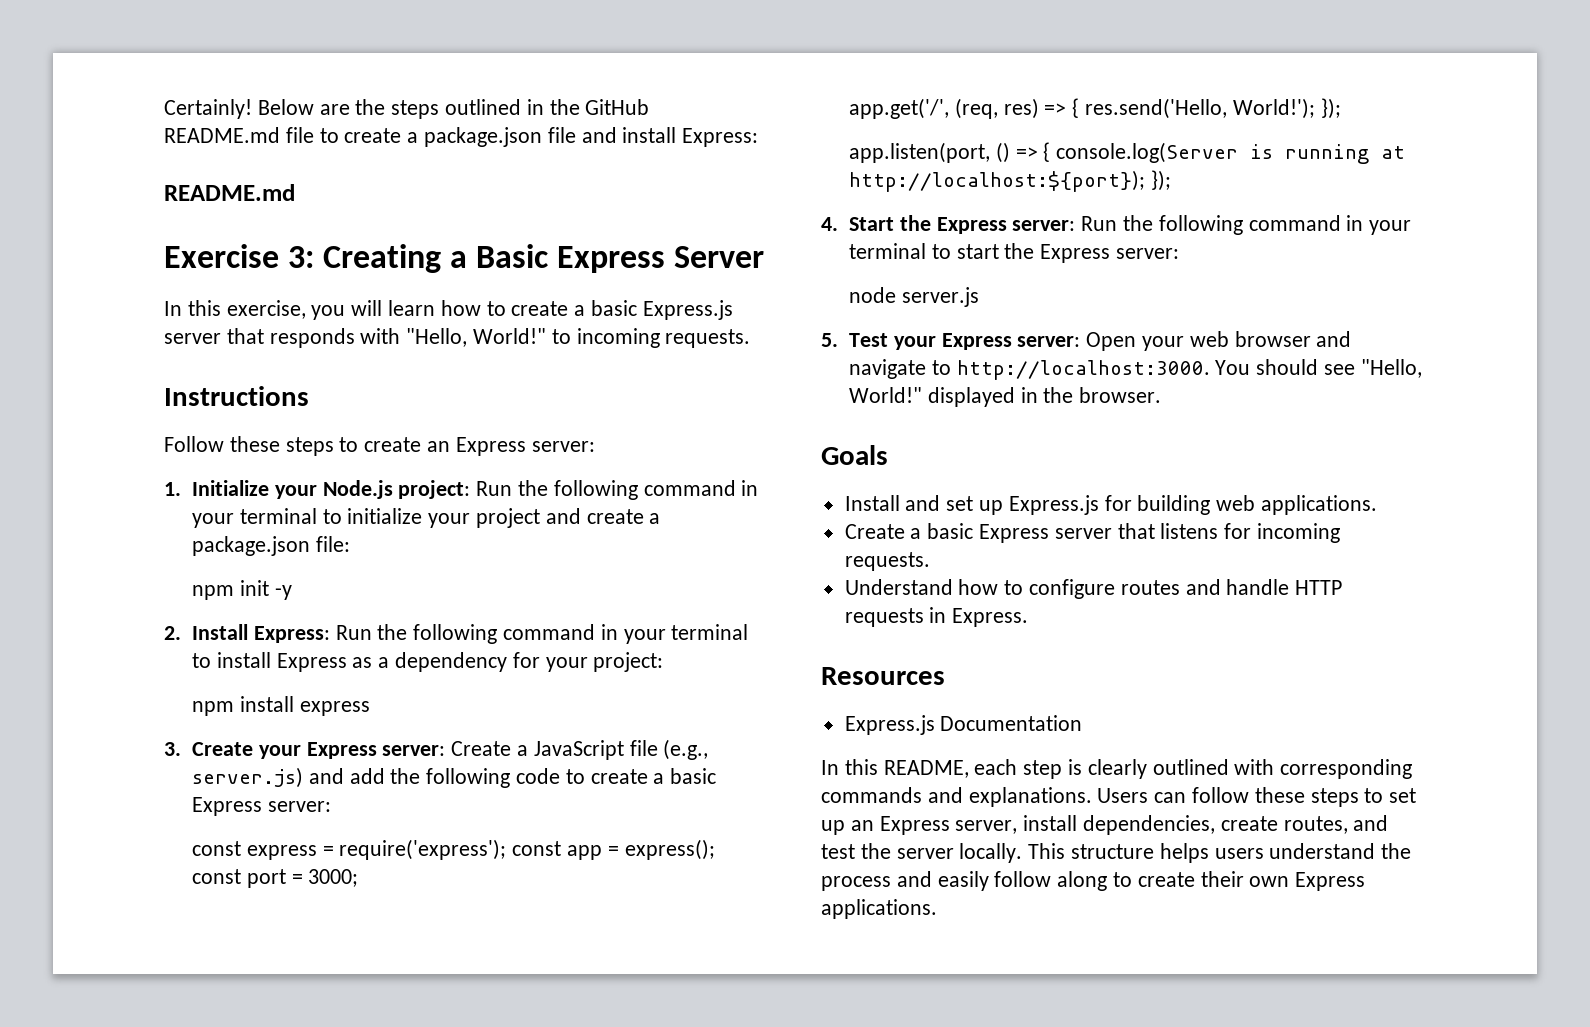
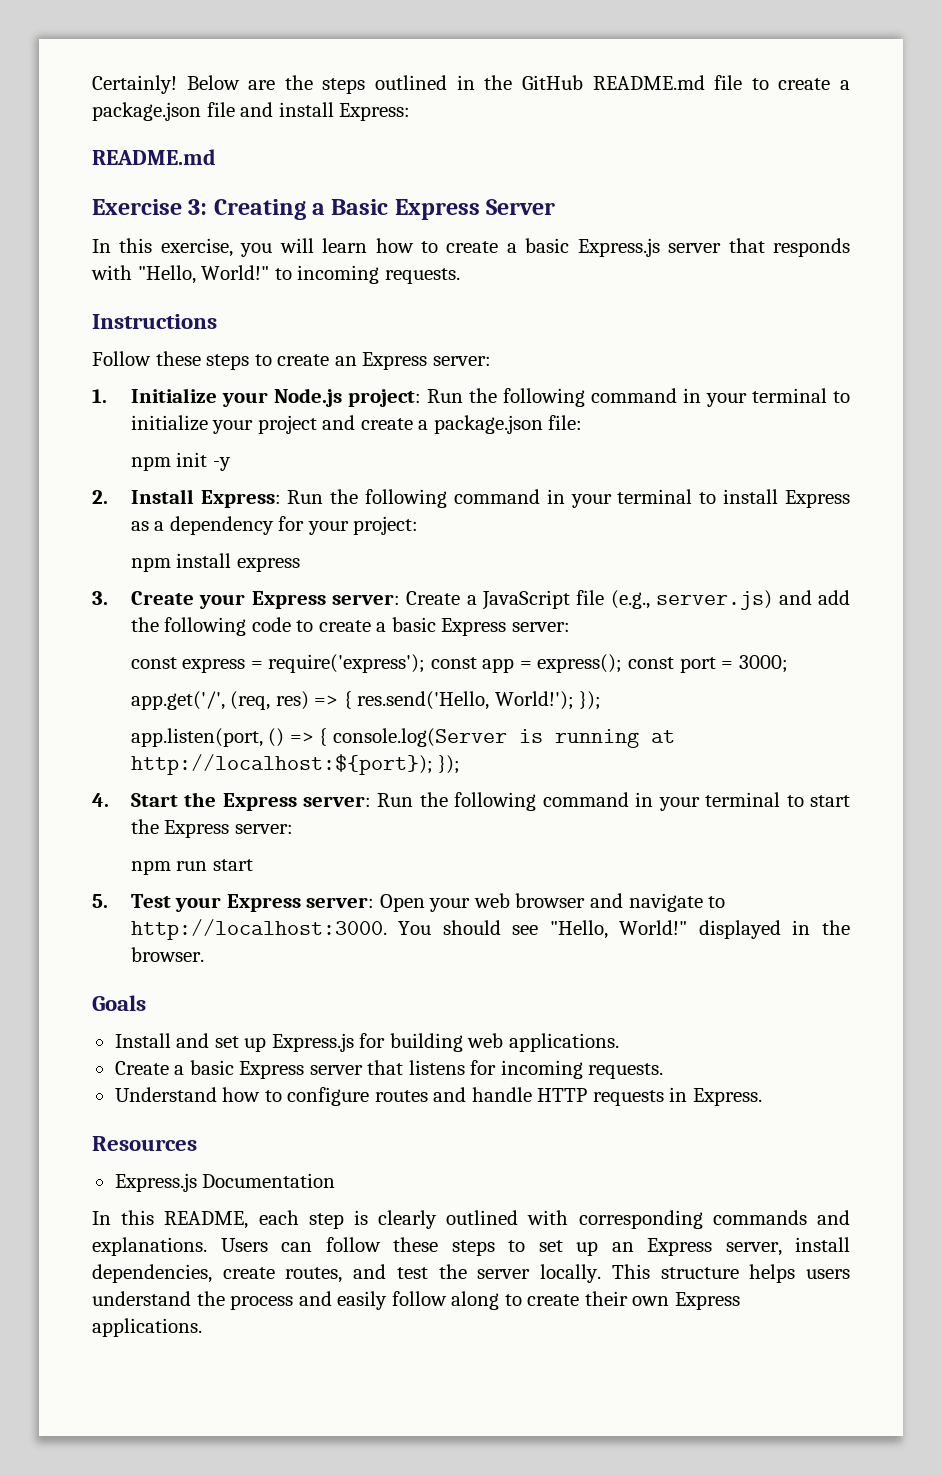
- node server.js
+ npm run start

